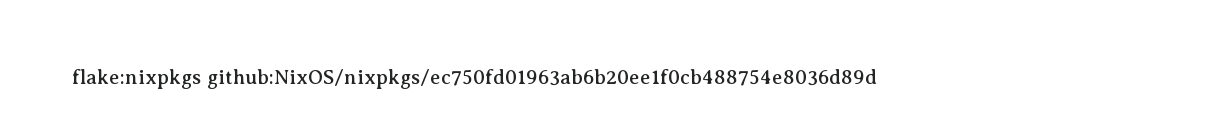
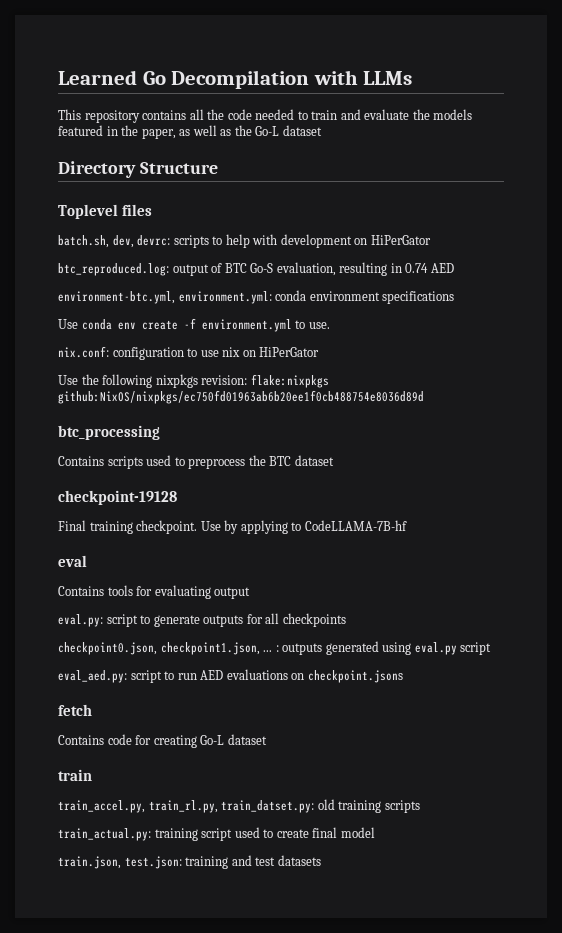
- flake:nixpkgs github:NixOS/nixpkgs/ec750fd01963ab6b20ee1f0cb488754e8036d89d
+ Learned Go Decompilation with LLMs
+ This repository contains all the code needed to train and evaluate the models featured in the paper, as well as the Go-L dataset
+ Directory Structure
+ Toplevel files
+ batch.sh, dev, devrc: scripts to help with development on HiPerGator
+ btc_reproduced.log: output of BTC Go-S evaluation, resulting in 0.74 AED
+ environment-btc.yml, environment.yml: conda environment specifications
+ Use conda env create -f environment.yml to use.
+ nix.conf: configuration to use nix on HiPerGator
+ Use the following nixpkgs revision: flake:nixpkgs github:NixOS/nixpkgs/ec750fd01963ab6b20ee1f0cb488754e8036d89d
+ btc_processing
+ Contains scripts used to preprocess the BTC dataset
+ checkpoint-19128
+ Final training checkpoint. Use by applying to CodeLLAMA-7B-hf
+ eval
+ Contains tools for evaluating output
+ eval.py: script to generate outputs for all checkpoints
+ checkpoint0.json, checkpoint1.json, ... : outputs generated using eval.py script
+ eval_aed.py: script to run AED evaluations on checkpoint.jsons
+ fetch
+ Contains code for creating Go-L dataset
+ train
+ train_accel.py, train_rl.py, train_datset.py: old training scripts
+ train_actual.py: training script used to create final model
+ train.json, test.json: training and test datasets

